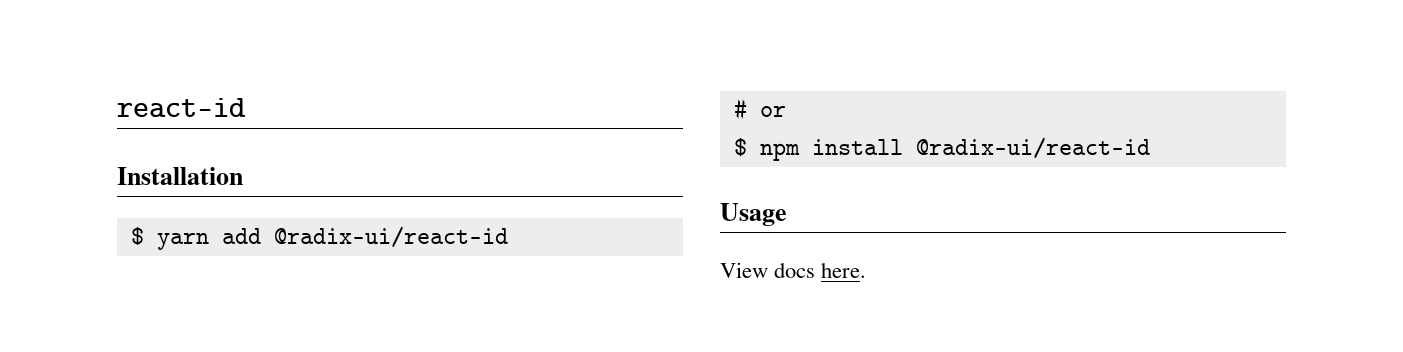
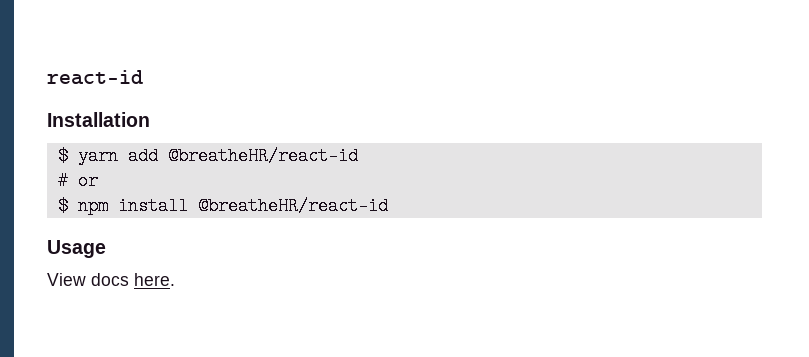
- $ yarn add @radix-ui/react-id
+ $ yarn add @breatheHR/react-id
- $ npm install @radix-ui/react-id
+ $ npm install @breatheHR/react-id

